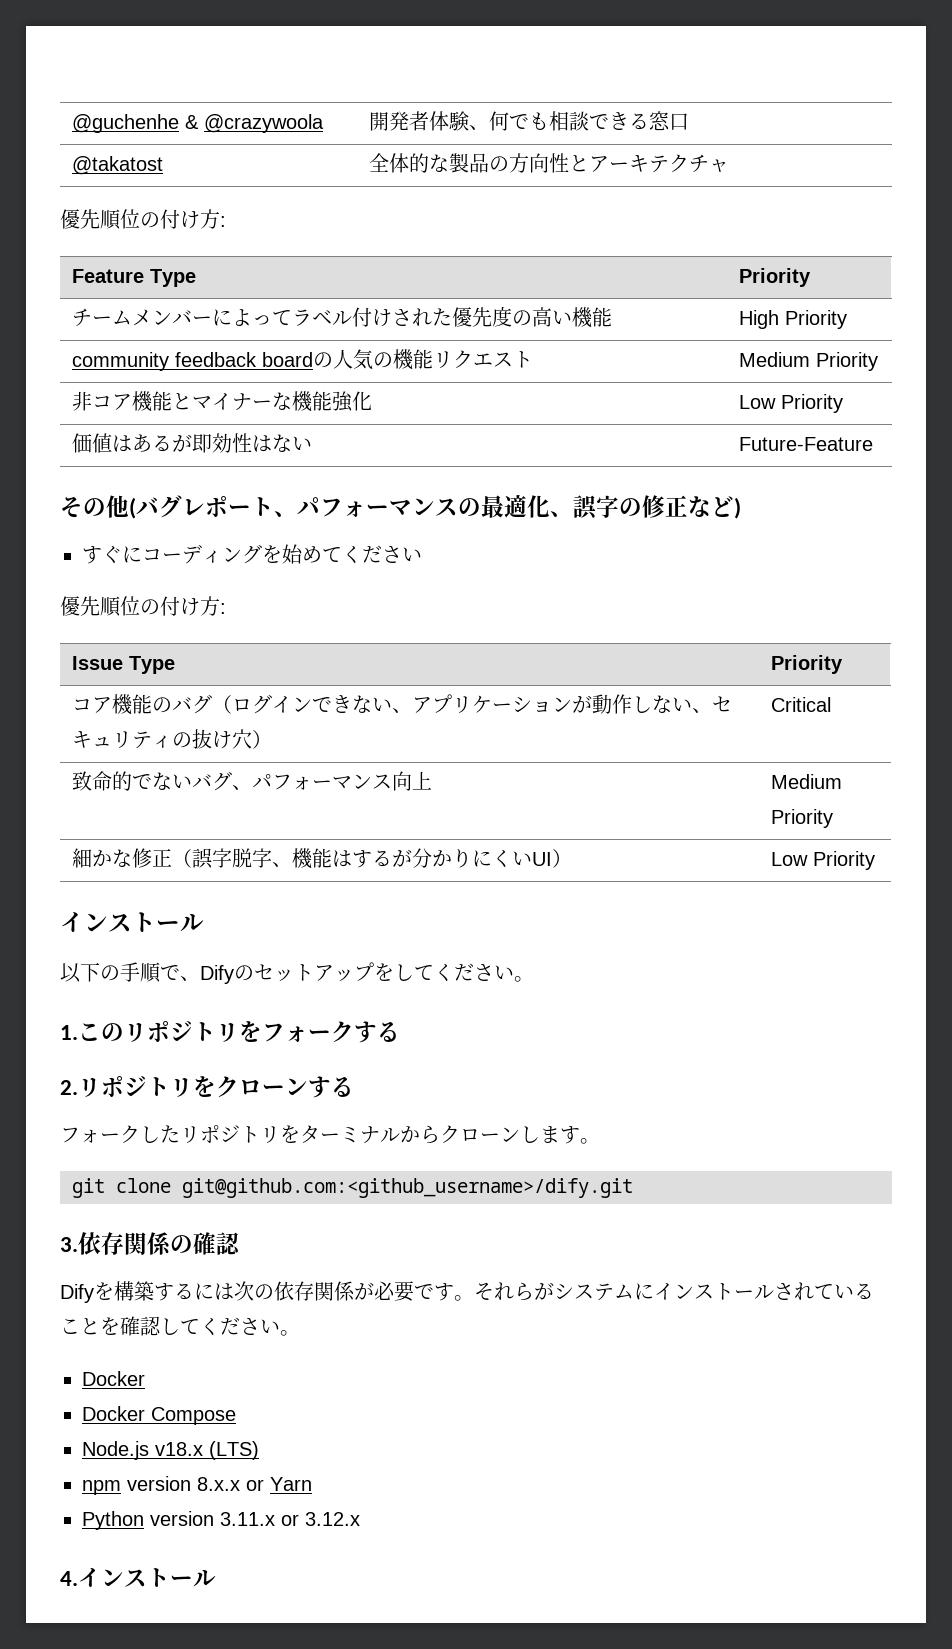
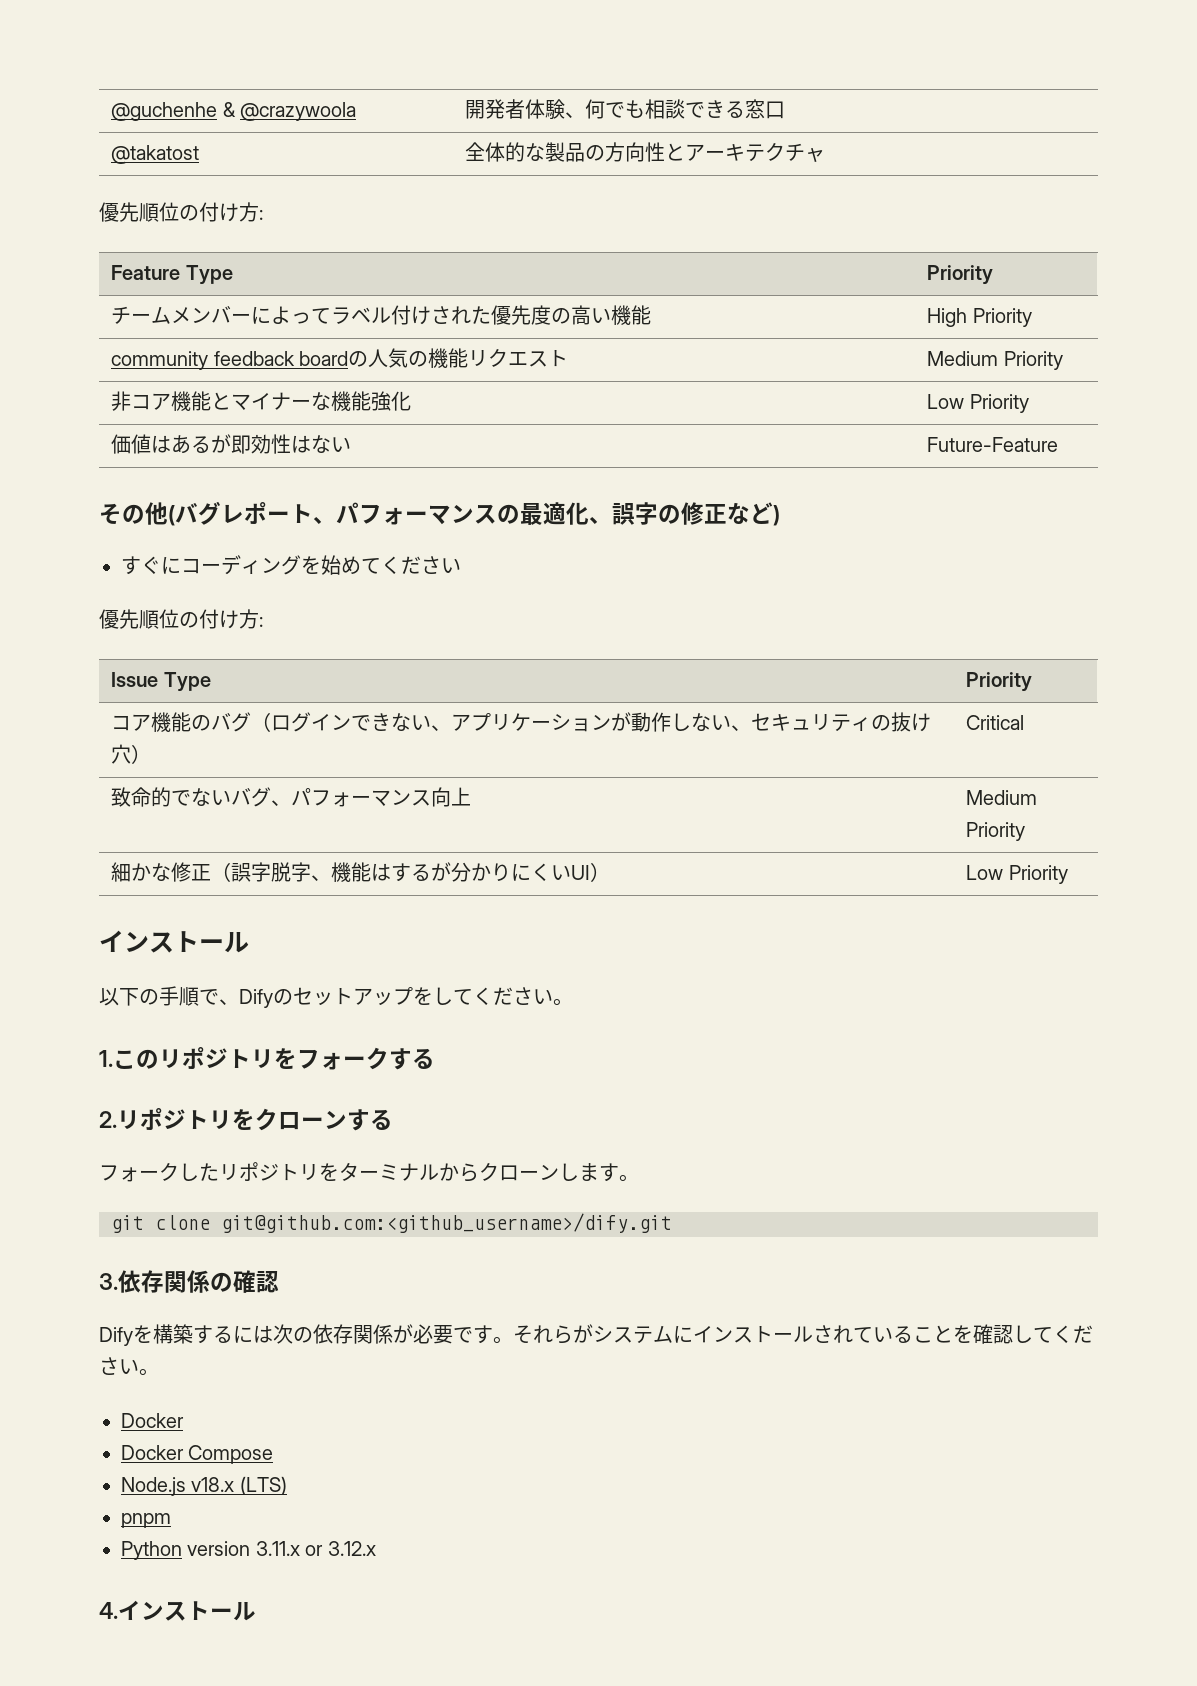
- npm version 8.x.x or Yarn
+ pnpm

